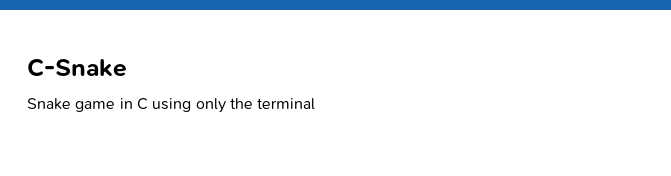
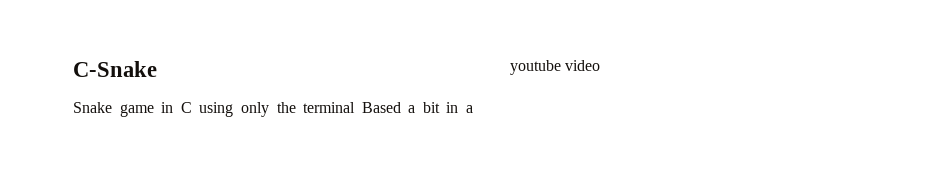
- Snake game in C using only the terminal
+ Snake game in C using only the terminal Based a bit in a youtube video

